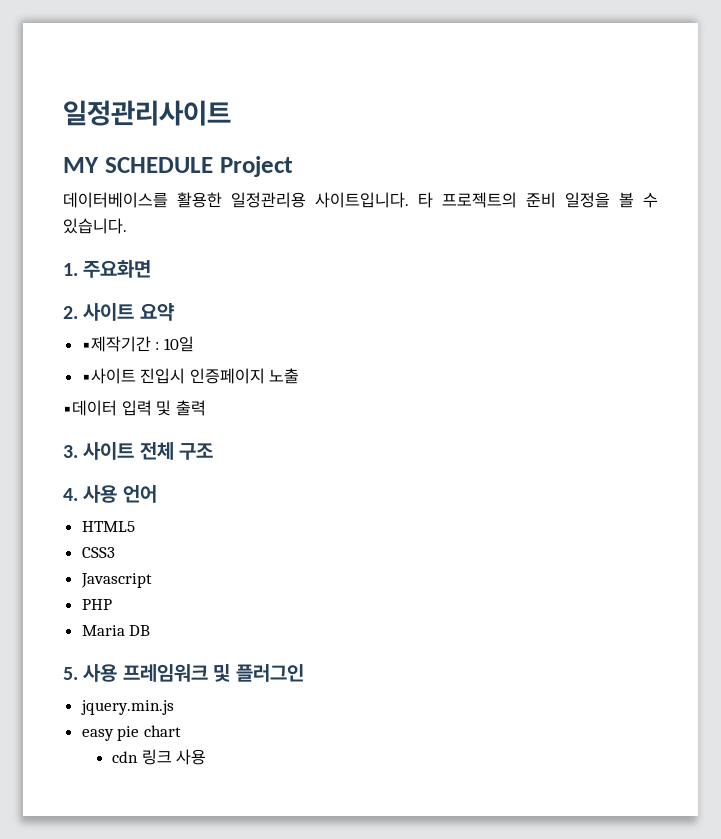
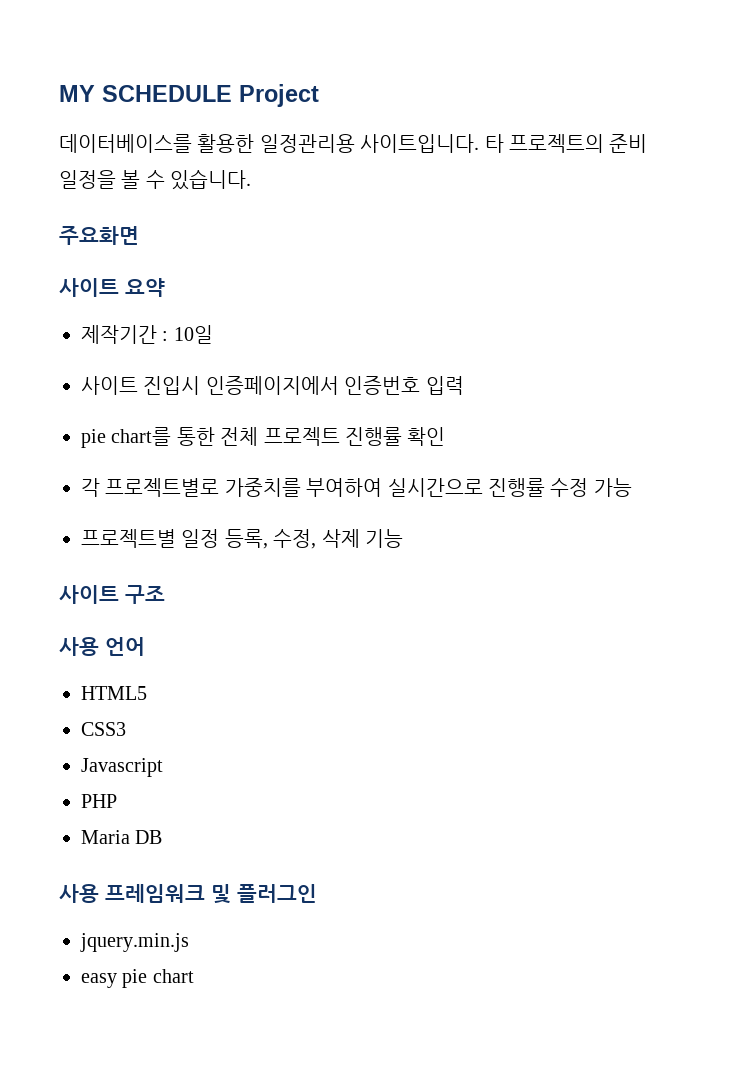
- 일정관리사이트
- 1. 주요화면
+ 주요화면
- 2. 사이트 요약
+ 사이트 요약
- ▪제작기간 : 10일
+ 제작기간 : 10일
- ▪사이트 진입시 인증페이지 노출
- ▪데이터 입력 및 출력
- 3. 사이트 전체 구조
+ 사이트 진입시 인증페이지에서 인증번호 입력
+ pie chart를 통한 전체 프로젝트 진행률 확인
+ 각 프로젝트별로 가중치를 부여하여 실시간으로 진행률 수정 가능
+ 프로젝트별 일정 등록, 수정, 삭제 기능
+ 사이트 구조
- 4. 사용 언어
+ 사용 언어
- 5. 사용 프레임워크 및 플러그인
+ 사용 프레임워크 및 플러그인
- cdn 링크 사용

